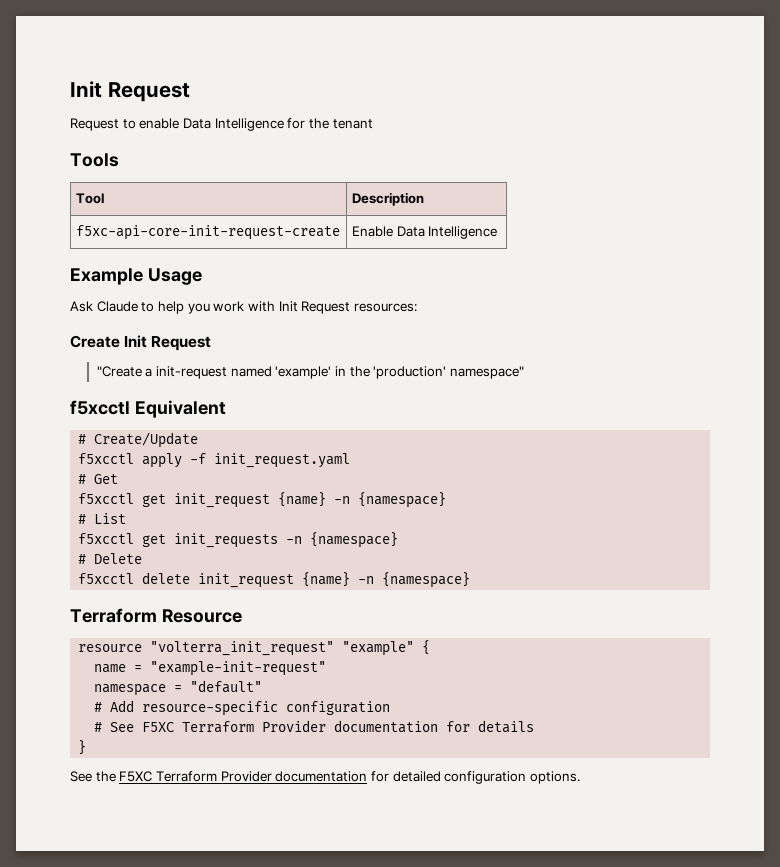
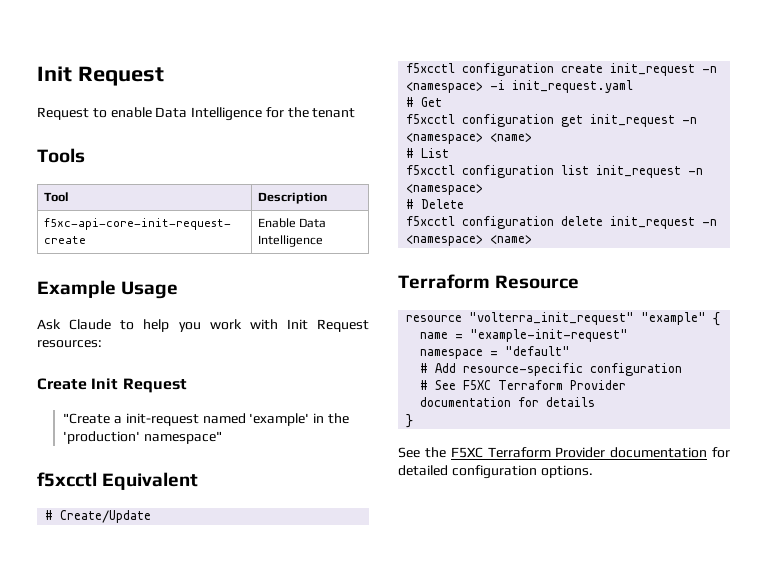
- f5xcctl apply -f init_request.yaml
+ f5xcctl configuration create init_request -n <namespace> -i init_request.yaml
- f5xcctl get init_request {name} -n {namespace}
+ f5xcctl configuration get init_request -n <namespace> <name>
- f5xcctl get init_requests -n {namespace}
+ f5xcctl configuration list init_request -n <namespace>
- f5xcctl delete init_request {name} -n {namespace}
+ f5xcctl configuration delete init_request -n <namespace> <name>

